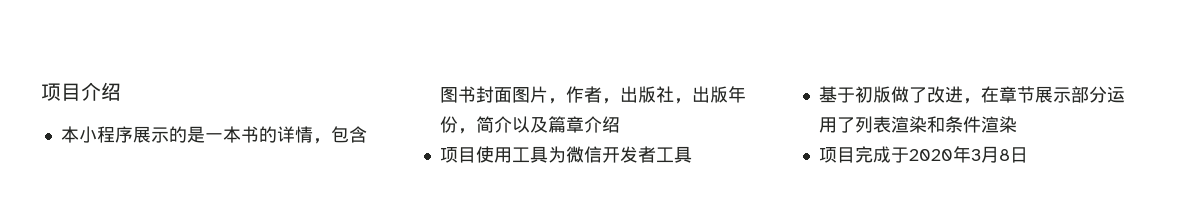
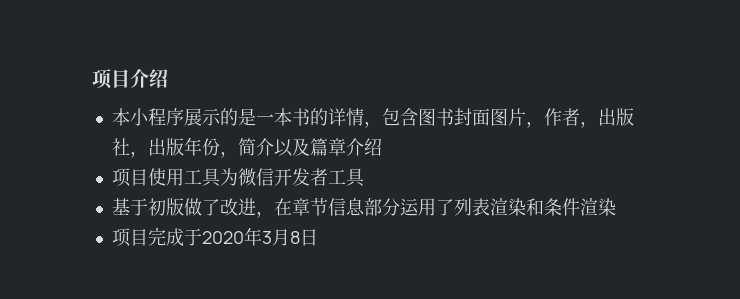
- 基于初版做了改进，在章节展示部分运用了列表渲染和条件渲染
+ 基于初版做了改进，在章节信息部分运用了列表渲染和条件渲染

